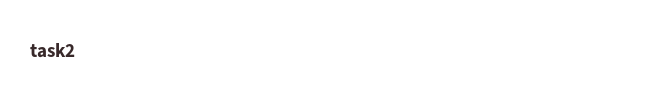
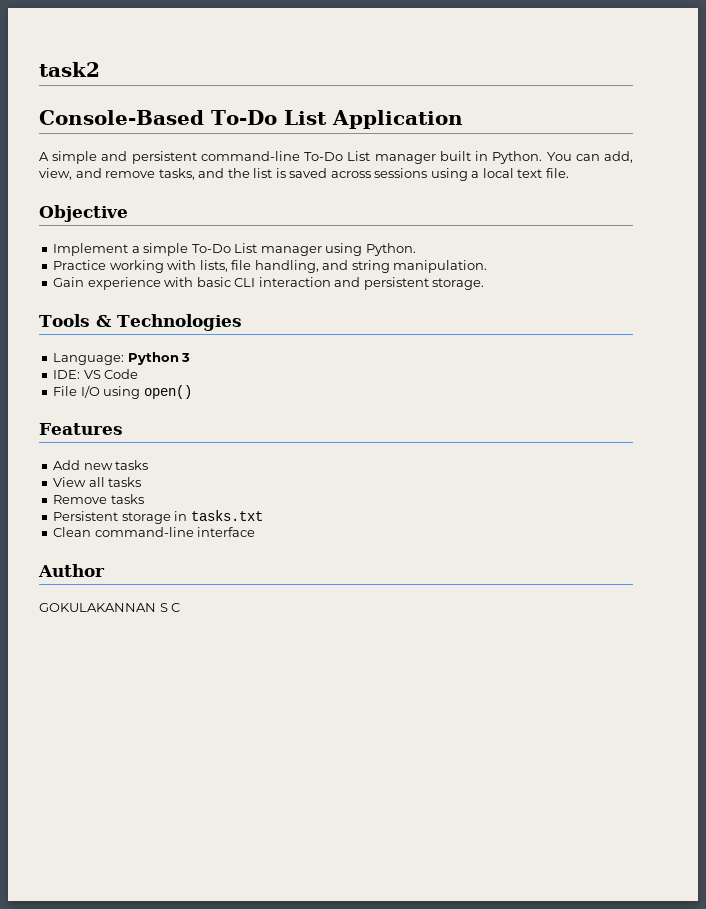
+ Console-Based To-Do List Application
+ A simple and persistent command-line To-Do List manager built in Python. You can add, view, and remove tasks, and the list is saved across sessions using a local text file.
+ Objective
+ Implement a simple To-Do List manager using Python.
+ Practice working with lists, file handling, and string manipulation.
+ Gain experience with basic CLI interaction and persistent storage.
+ Tools & Technologies
+ Language: Python 3
+ IDE: VS Code
+ File I/O using open()
+ Features
+ Add new tasks
+ View all tasks
+ Remove tasks
+ Persistent storage in tasks.txt
+ Clean command-line interface
+ Author
+ GOKULAKANNAN S C

